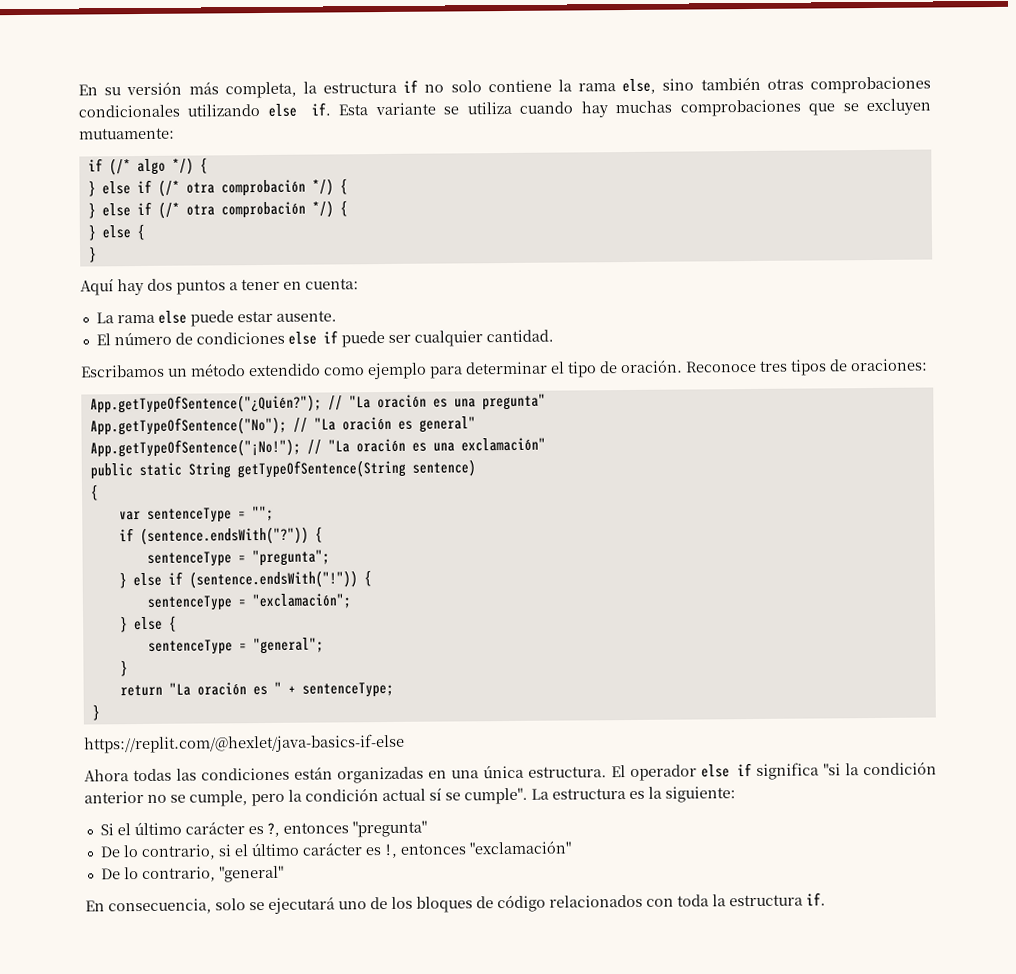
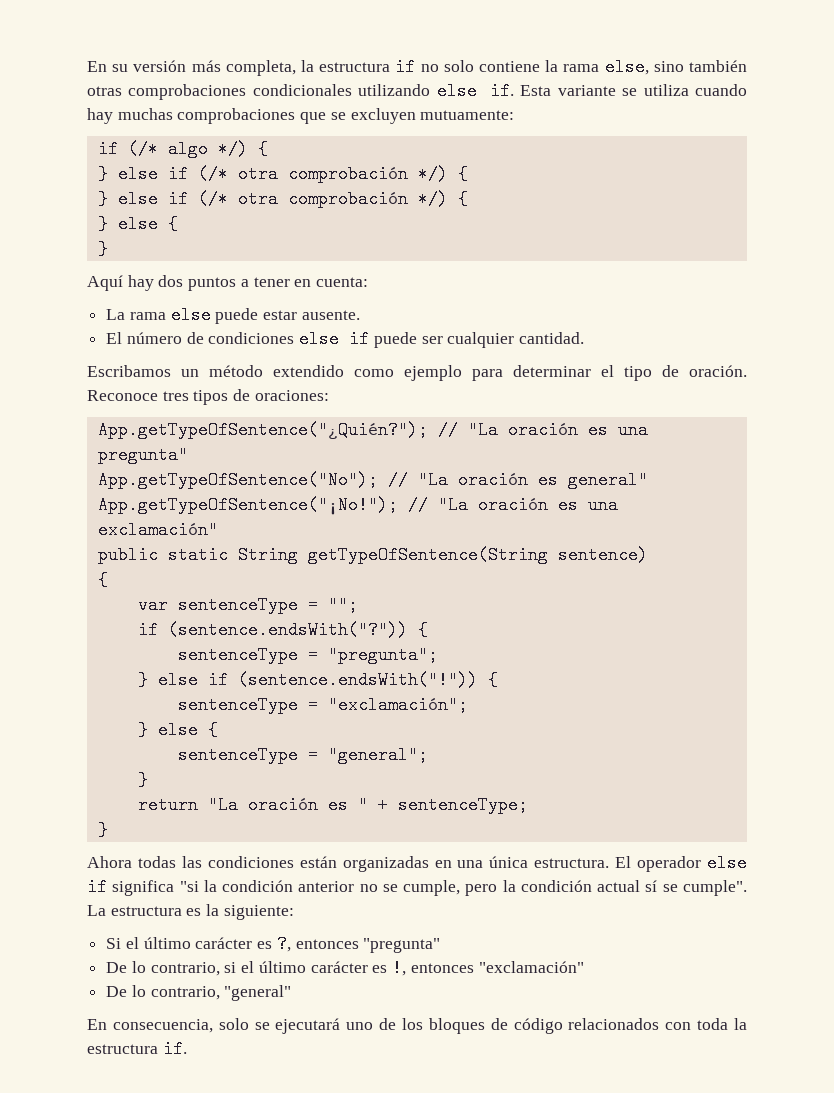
- https://replit.com/@hexlet/java-basics-if-else

